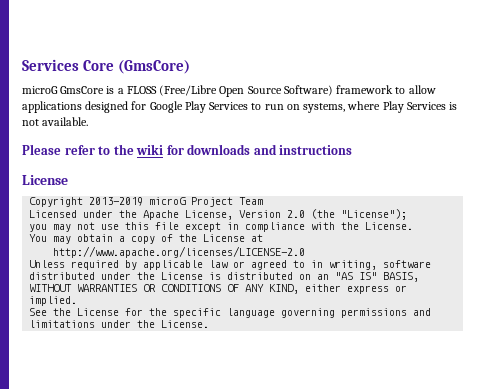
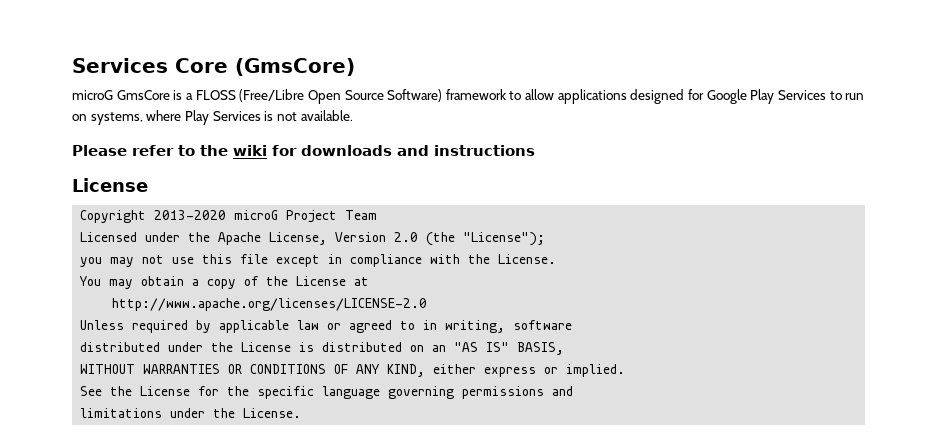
- Copyright 2013-2019 microG Project Team
+ Copyright 2013-2020 microG Project Team

